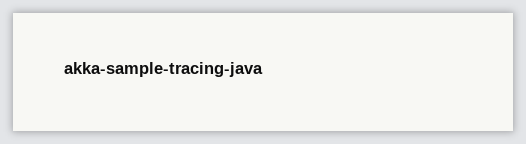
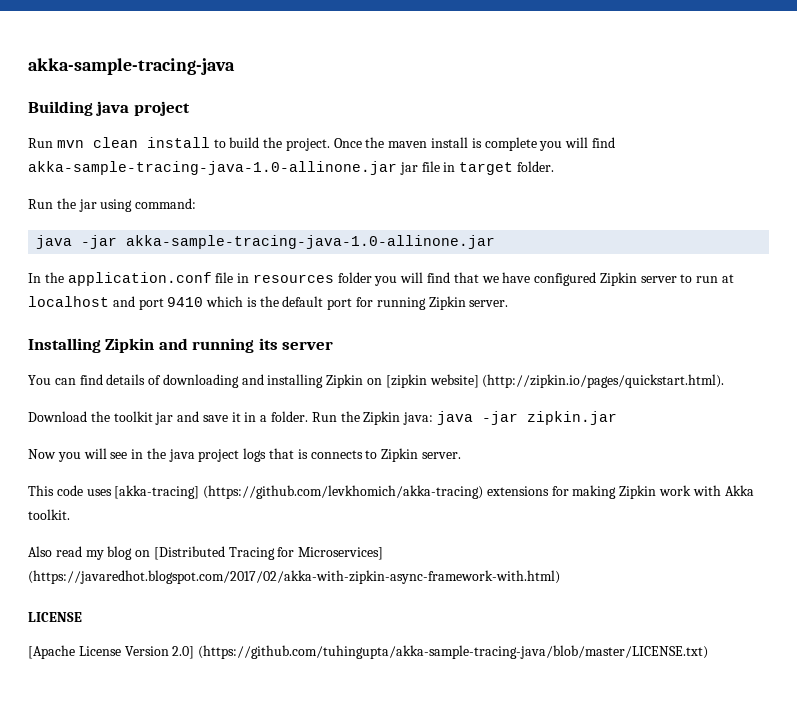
+ Building java project
+ Run mvn clean install to build the project. Once the maven install is complete you will find akka-sample-tracing-java-1.0-allinone.jar jar file in target folder.
+ Run the jar using command:
+ java -jar akka-sample-tracing-java-1.0-allinone.jar
+ In the application.conf file in resources folder you will find that we have configured Zipkin server to run at localhost and port 9410 which is the default port for running Zipkin server.
+ Installing Zipkin and running its server
+ You can find details of downloading and installing Zipkin on [zipkin website] (http://zipkin.io/pages/quickstart.html).
+ Download the toolkit jar and save it in a folder. Run the Zipkin java: java -jar zipkin.jar
+ Now you will see in the java project logs that is connects to Zipkin server.
+ This code uses [akka-tracing] (https://github.com/levkhomich/akka-tracing) extensions for making Zipkin work with Akka toolkit.
+ Also read my blog on [Distributed Tracing for Microservices] (https://javaredhot.blogspot.com/2017/02/akka-with-zipkin-async-framework-with.html)
+ LICENSE
+ [Apache License Version 2.0] (https://github.com/tuhingupta/akka-sample-tracing-java/blob/master/LICENSE.txt)

